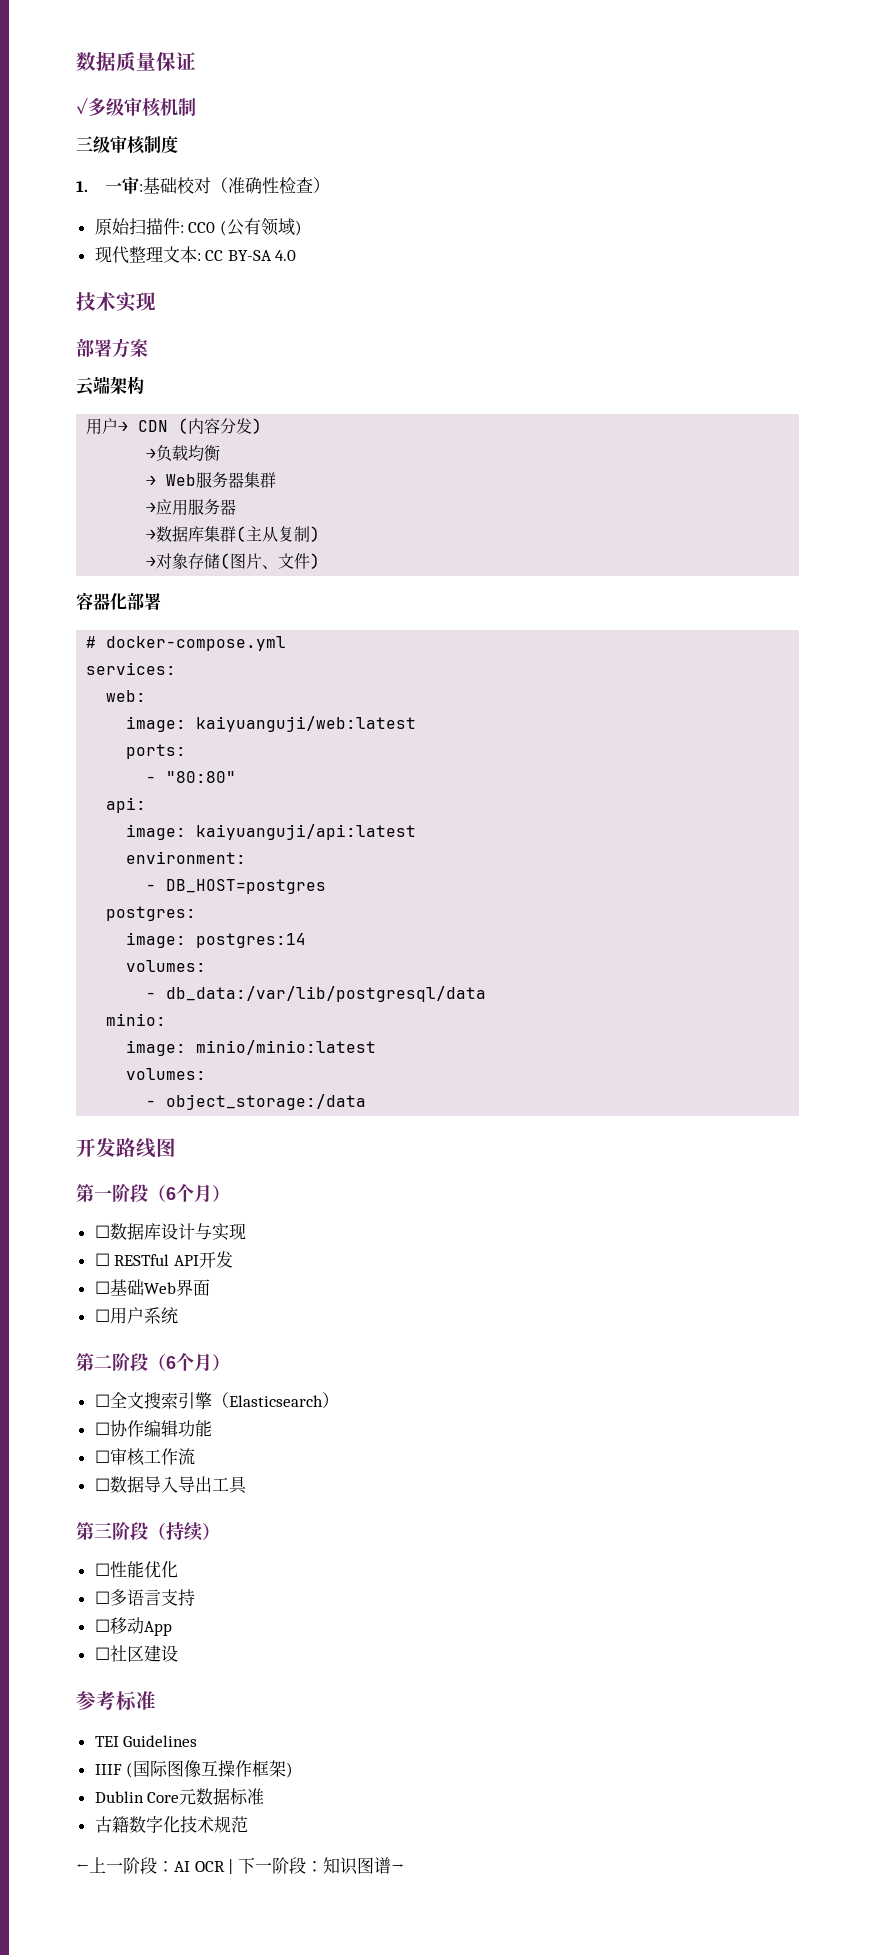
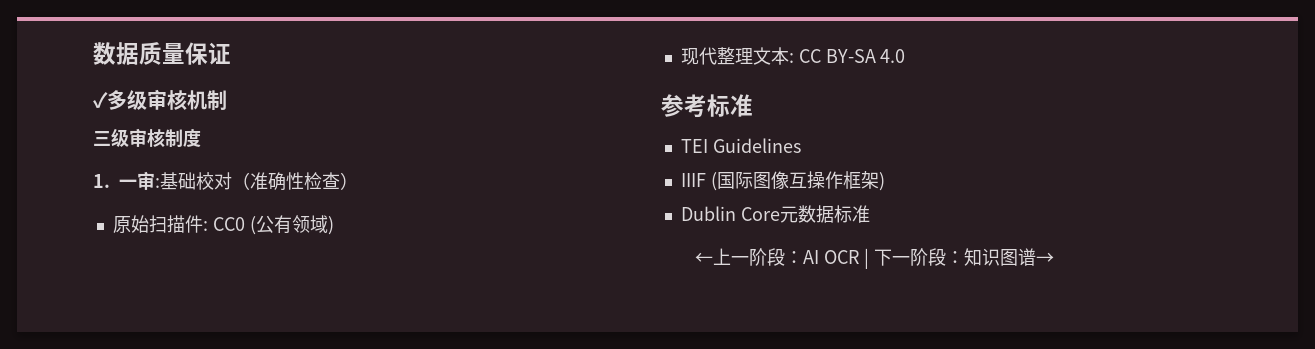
- 技术实现
- 部署方案
- 云端架构
- 用户→ CDN (内容分发)
- →负载均衡
- → Web服务器集群
- →应用服务器
- →数据库集群(主从复制)
- →对象存储(图片、文件)
- 容器化部署
- # docker-compose.yml
- services:
- web:
- image: kaiyuanguji/web:latest
- ports:
- - "80:80"
- api:
- image: kaiyuanguji/api:latest
- environment:
- - DB_HOST=postgres
- postgres:
- image: postgres:14
- volumes:
- - db_data:/var/lib/postgresql/data
- minio:
- image: minio/minio:latest
- volumes:
- - object_storage:/data
- 开发路线图
- 第一阶段（6个月）
- ☐数据库设计与实现
- ☐ RESTful API开发
- ☐基础Web界面
- ☐用户系统
- 第二阶段（6个月）
- ☐全文搜索引擎（Elasticsearch）
- ☐协作编辑功能
- ☐审核工作流
- ☐数据导入导出工具
- 第三阶段（持续）
- ☐性能优化
- ☐多语言支持
- ☐移动App
- ☐社区建设
- 古籍数字化技术规范

